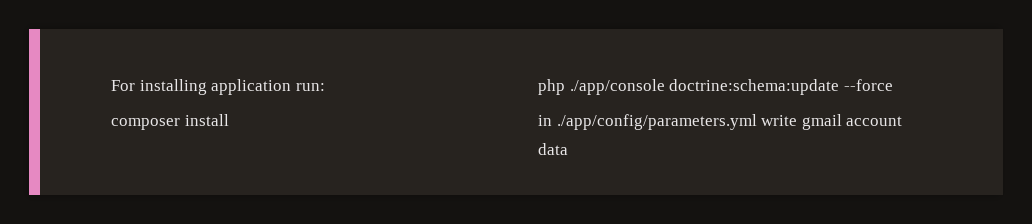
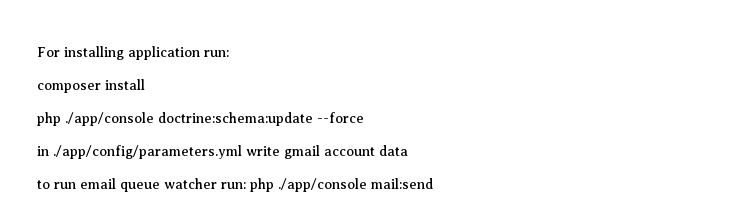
+ to run email queue watcher run: php ./app/console mail:send

